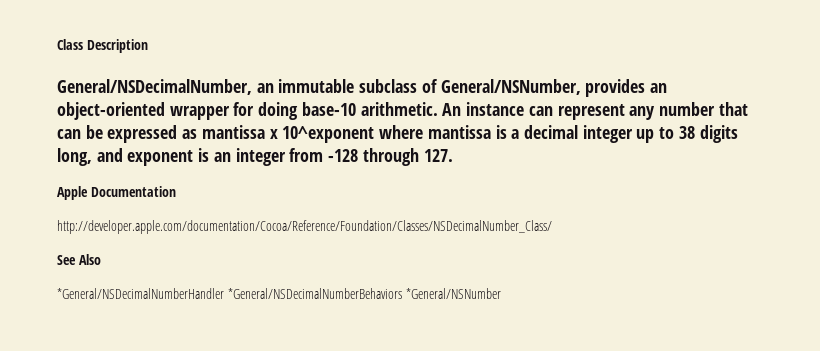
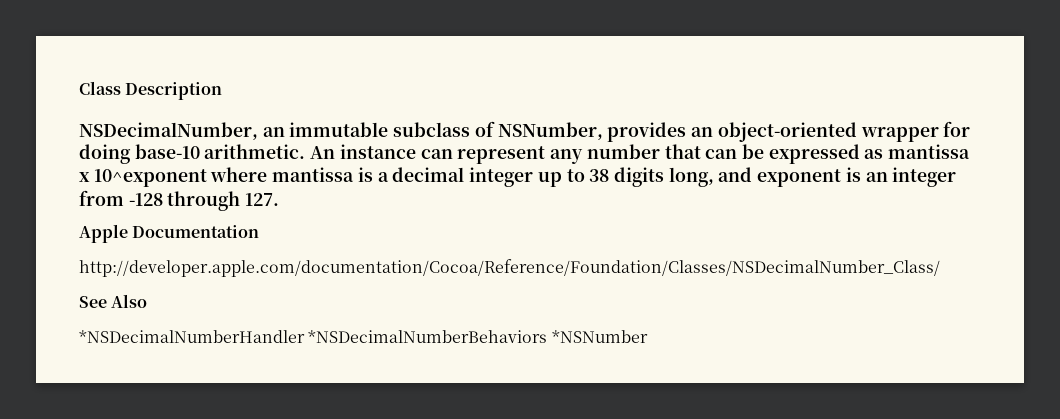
- General/NSDecimalNumber, an immutable subclass of General/NSNumber, provides an object-oriented wrapper for doing base-10 arithmetic.
+ NSDecimalNumber, an immutable subclass of NSNumber, provides an object-oriented wrapper for doing base-10 arithmetic.
- *General/NSDecimalNumberHandler *General/NSDecimalNumberBehaviors *General/NSNumber
+ *NSDecimalNumberHandler *NSDecimalNumberBehaviors *NSNumber

